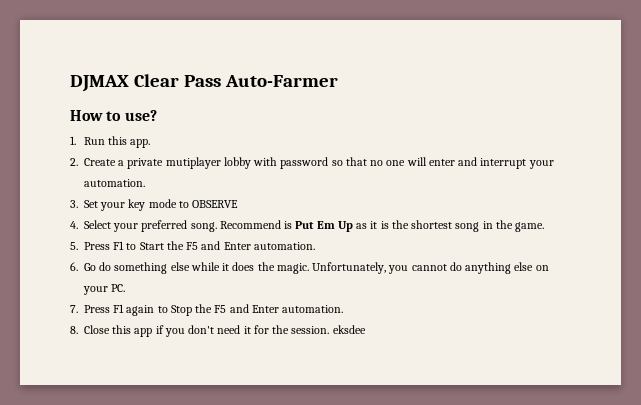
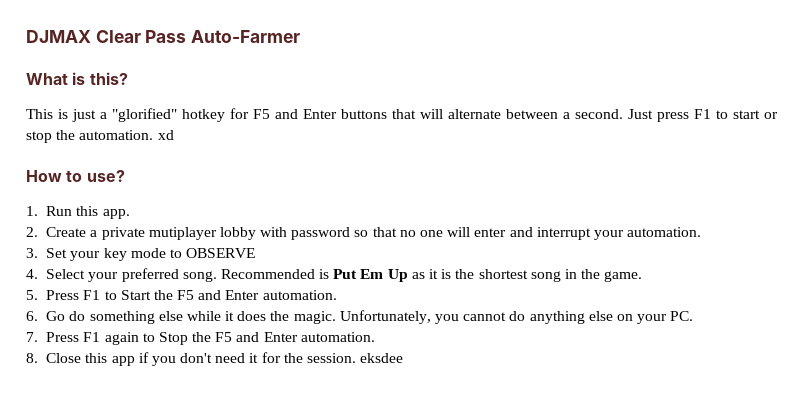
+ What is this?
+ This is just a "glorified" hotkey for F5 and Enter buttons that will alternate between a second. Just press F1 to start or stop the automation. xd
- Recommend is Put Em Up as it is the shortest song in the game.
+ Recommended is Put Em Up as it is the shortest song in the game.

